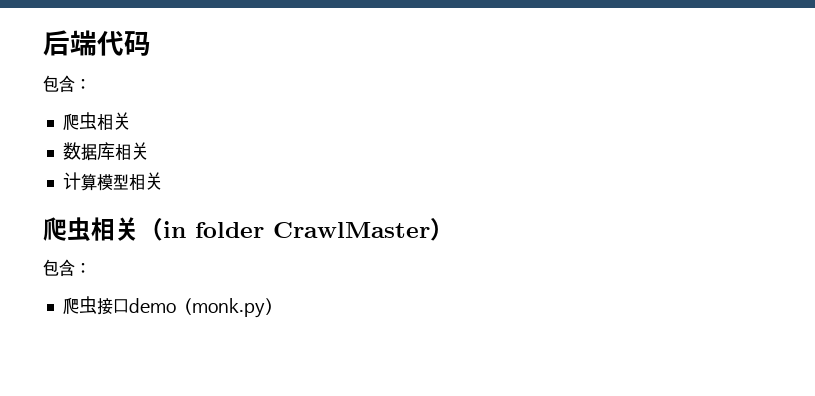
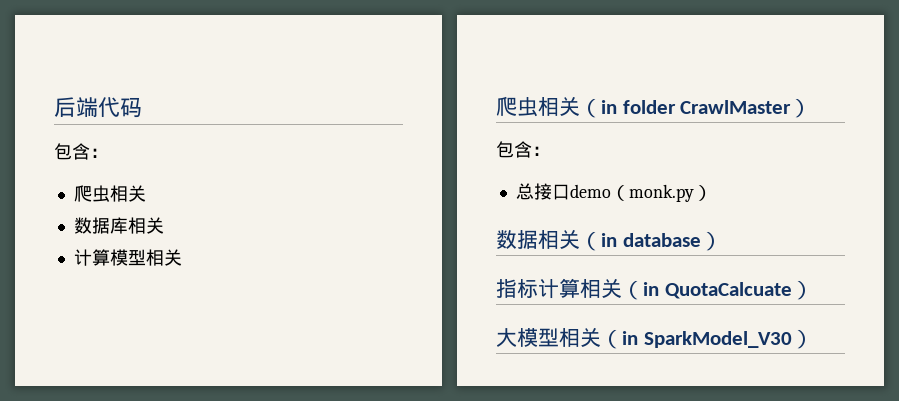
- 爬虫接口demo（monk.py）
+ 总接口demo（monk.py）
+ 数据相关（in database）
+ 指标计算相关（in QuotaCalcuate）
+ 大模型相关（in SparkModel_V30）

